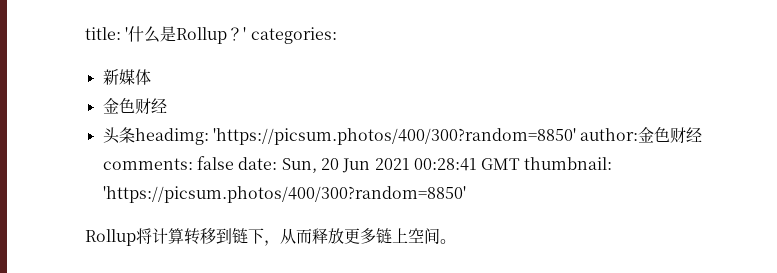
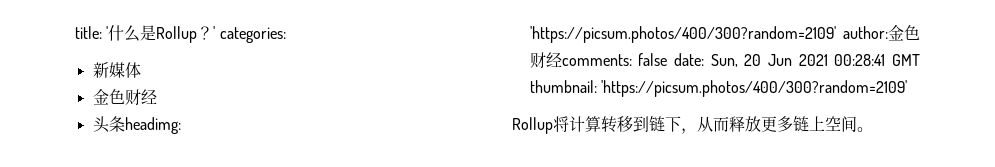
- 头条headimg: 'https://picsum.photos/400/300?random=8850' author:金色财经comments: false date: Sun, 20 Jun 2021 00:28:41 GMT thumbnail: 'https://picsum.photos/400/300?random=8850'
+ 头条headimg: 'https://picsum.photos/400/300?random=2109' author:金色财经comments: false date: Sun, 20 Jun 2021 00:28:41 GMT thumbnail: 'https://picsum.photos/400/300?random=2109'

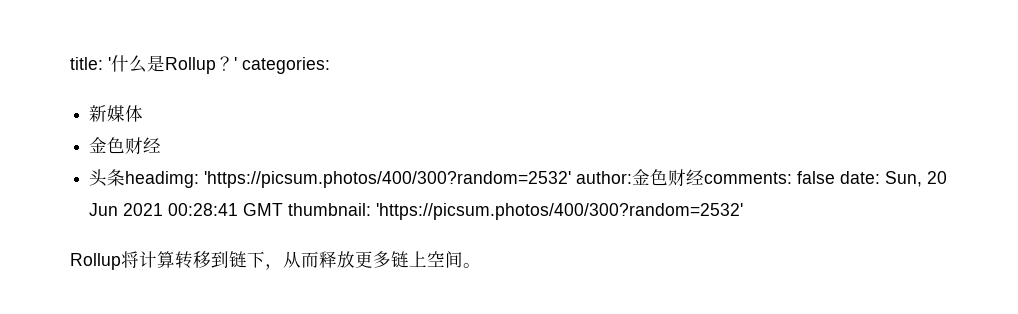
- 头条headimg: 'https://picsum.photos/400/300?random=2109' author:金色财经comments: false date: Sun, 20 Jun 2021 00:28:41 GMT thumbnail: 'https://picsum.photos/400/300?random=2109'
+ 头条headimg: 'https://picsum.photos/400/300?random=2532' author:金色财经comments: false date: Sun, 20 Jun 2021 00:28:41 GMT thumbnail: 'https://picsum.photos/400/300?random=2532'

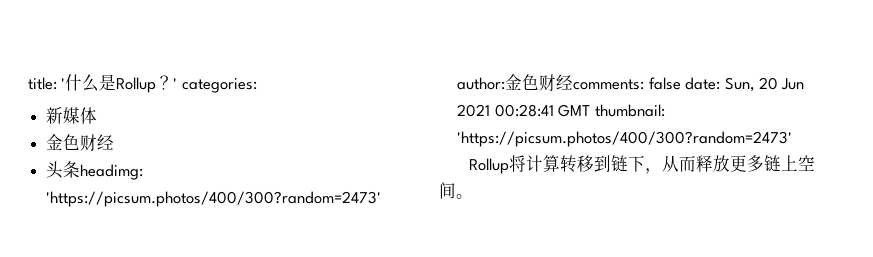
- 头条headimg: 'https://picsum.photos/400/300?random=2532' author:金色财经comments: false date: Sun, 20 Jun 2021 00:28:41 GMT thumbnail: 'https://picsum.photos/400/300?random=2532'
+ 头条headimg: 'https://picsum.photos/400/300?random=2473' author:金色财经comments: false date: Sun, 20 Jun 2021 00:28:41 GMT thumbnail: 'https://picsum.photos/400/300?random=2473'

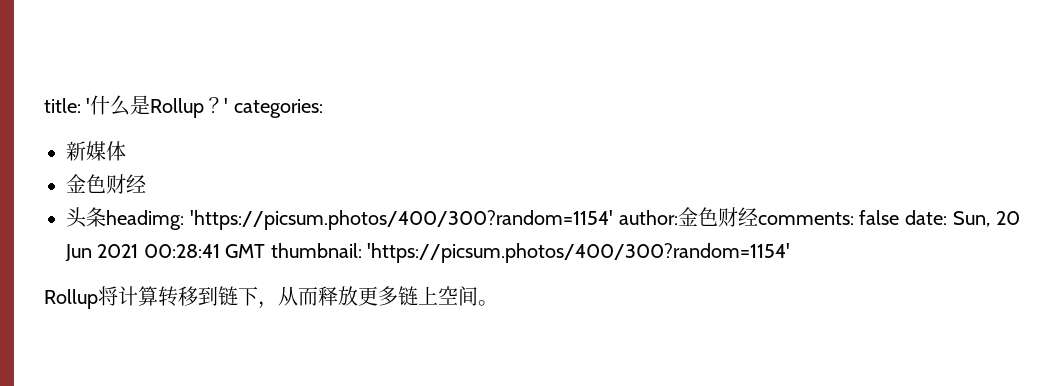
- 头条headimg: 'https://picsum.photos/400/300?random=2473' author:金色财经comments: false date: Sun, 20 Jun 2021 00:28:41 GMT thumbnail: 'https://picsum.photos/400/300?random=2473'
+ 头条headimg: 'https://picsum.photos/400/300?random=1154' author:金色财经comments: false date: Sun, 20 Jun 2021 00:28:41 GMT thumbnail: 'https://picsum.photos/400/300?random=1154'

